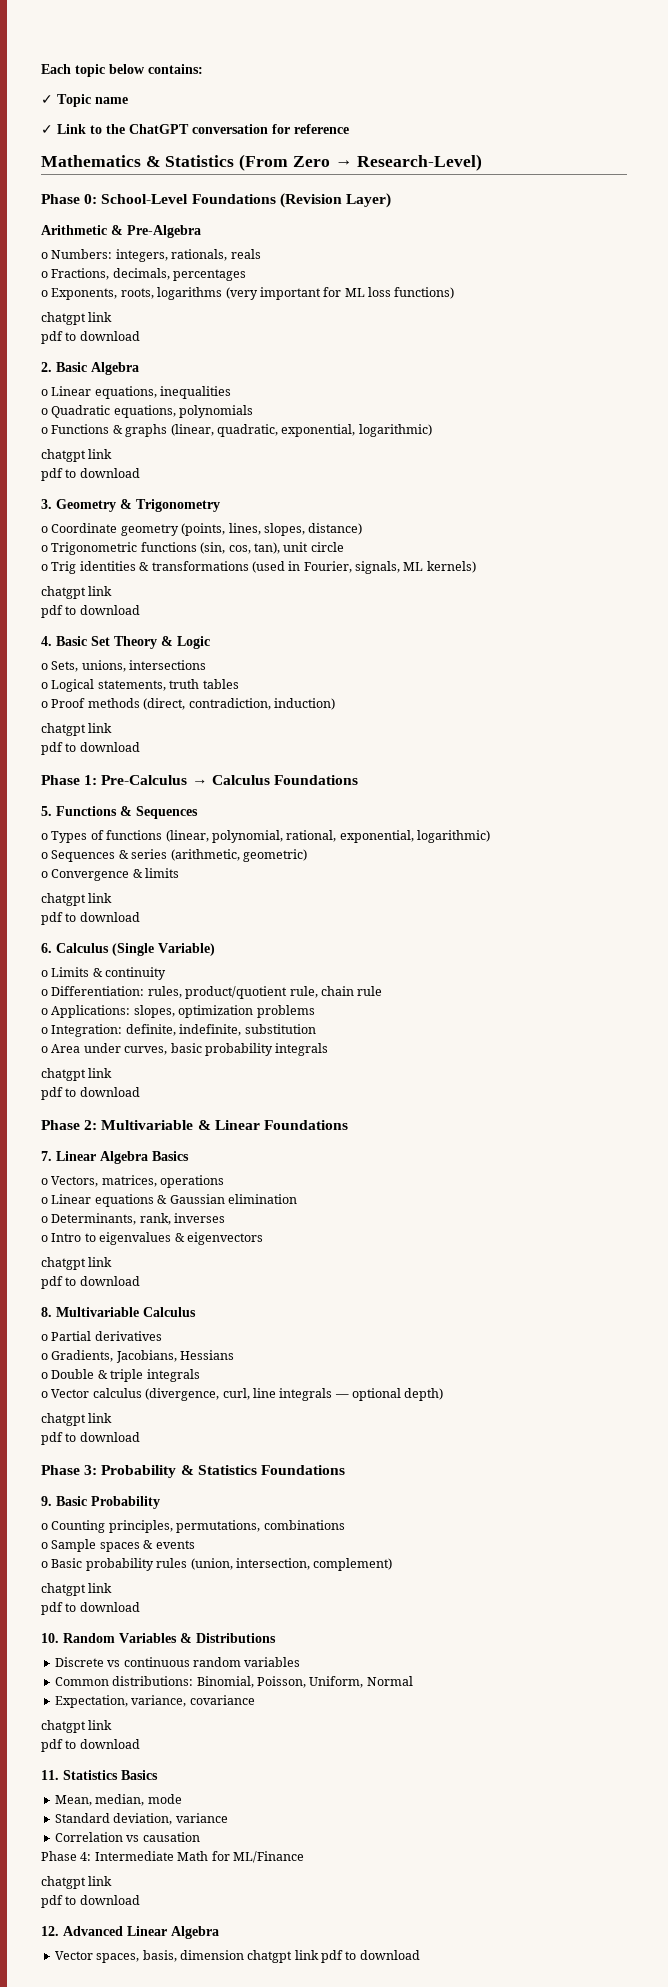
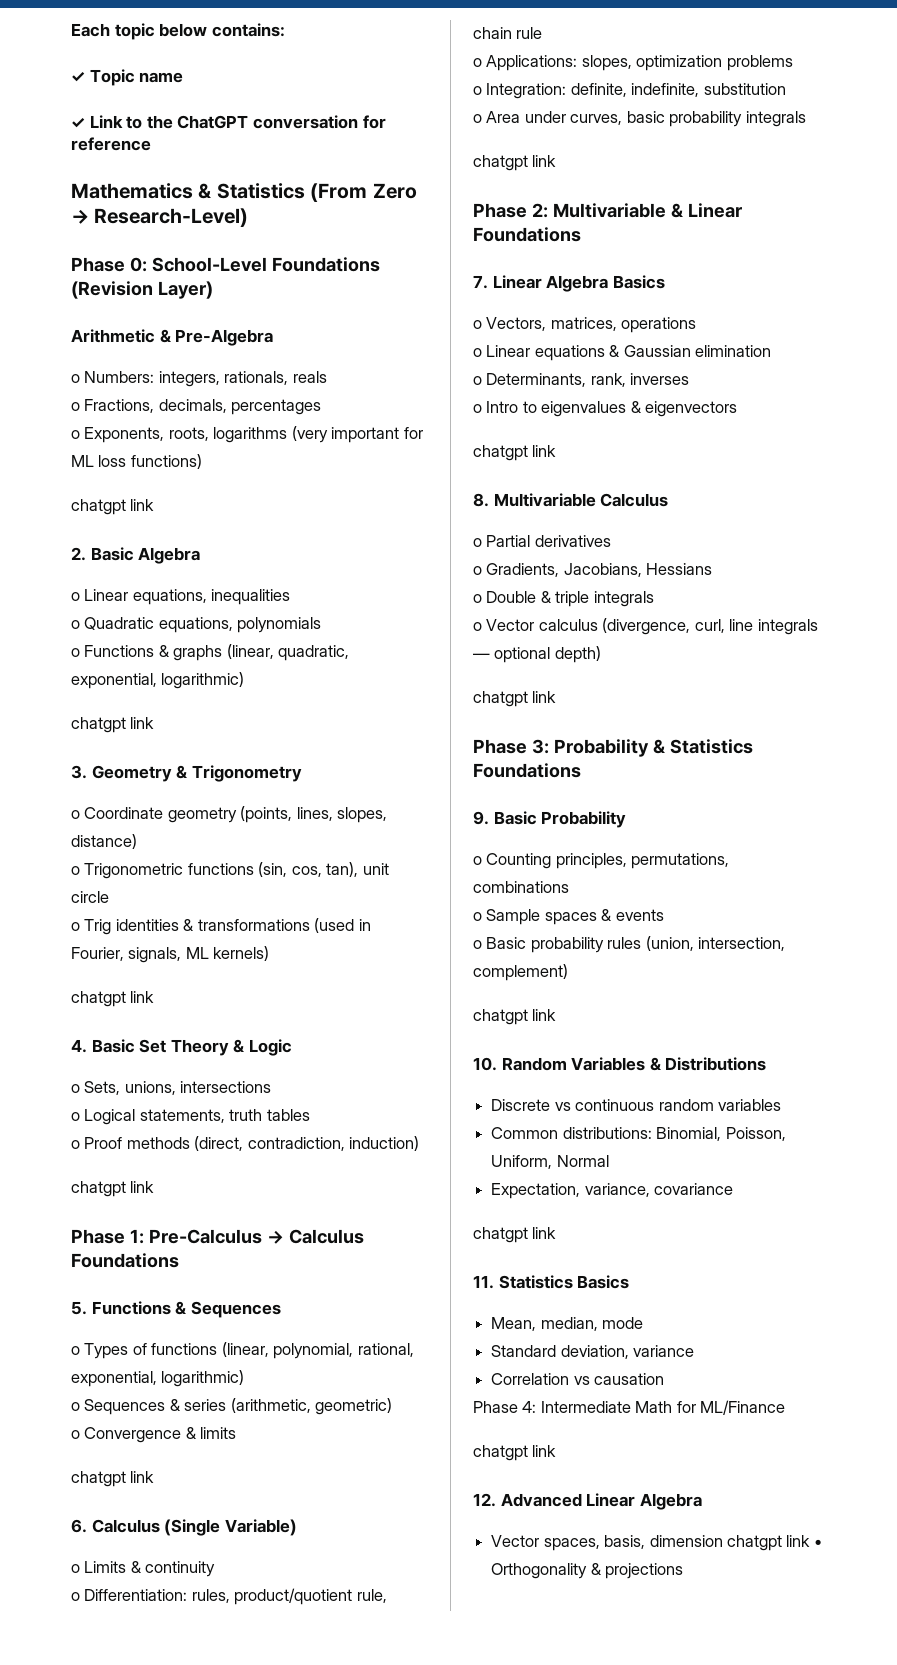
  o Exponents, roots, logarithms (very important for ML loss functions)
  chatgpt link
- pdf to download
  o Functions & graphs (linear, quadratic, exponential, logarithmic)
  chatgpt link
- pdf to download
  o Trig identities & transformations (used in Fourier, signals, ML kernels)
  chatgpt link
- pdf to download
  o Proof methods (direct, contradiction, induction)
  chatgpt link
- pdf to download
  o Convergence & limits
  chatgpt link
- pdf to download
  o Area under curves, basic probability integrals
  chatgpt link
- pdf to download
  o Intro to eigenvalues & eigenvectors
  chatgpt link
- pdf to download
  o Vector calculus (divergence, curl, line integrals — optional depth)
  chatgpt link
- pdf to download
  o Basic probability rules (union, intersection, complement)
  chatgpt link
- pdf to download
  Expectation, variance, covariance
  chatgpt link
- pdf to download
  Phase 4: Intermediate Math for ML/Finance
  chatgpt link
- pdf to download
- Vector spaces, basis, dimension chatgpt link pdf to download
+ Vector spaces, basis, dimension chatgpt link • Orthogonality & projections

